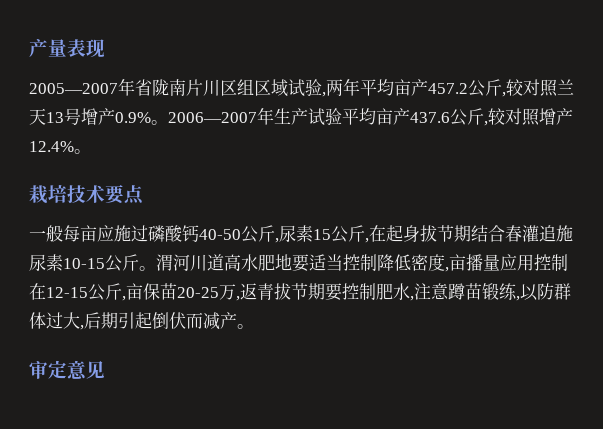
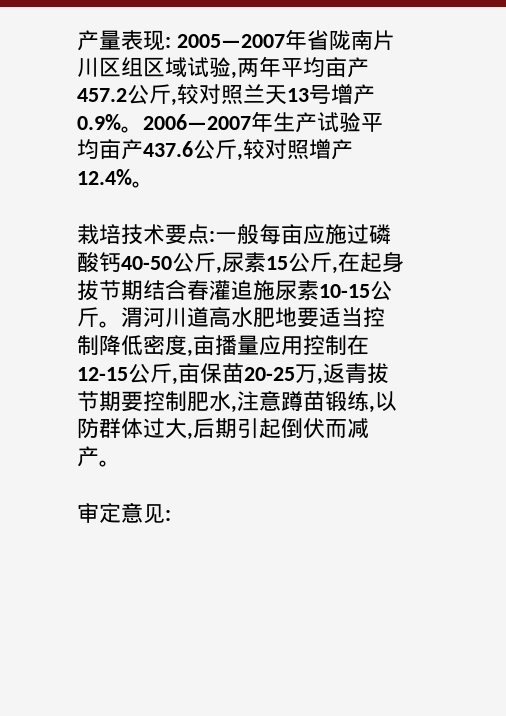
- 产量表现
- 2005—2007年省陇南片川区组区域试验,两年平均亩产457.2公斤,较对照兰天13号增产0.9%。
+ 产量表现: 2005—2007年省陇南片川区组区域试验,两年平均亩产457.2公斤,较对照兰天13号增产0.9%。
- 栽培技术要点
- 一般每亩应施过磷酸钙40-50公斤,尿素15公斤,在起身拔节期结合春灌追施尿素10-15公斤。
+ 栽培技术要点:一般每亩应施过磷酸钙40-50公斤,尿素15公斤,在起身拔节期结合春灌追施尿素10-15公斤。
- 审定意见
+ 审定意见:

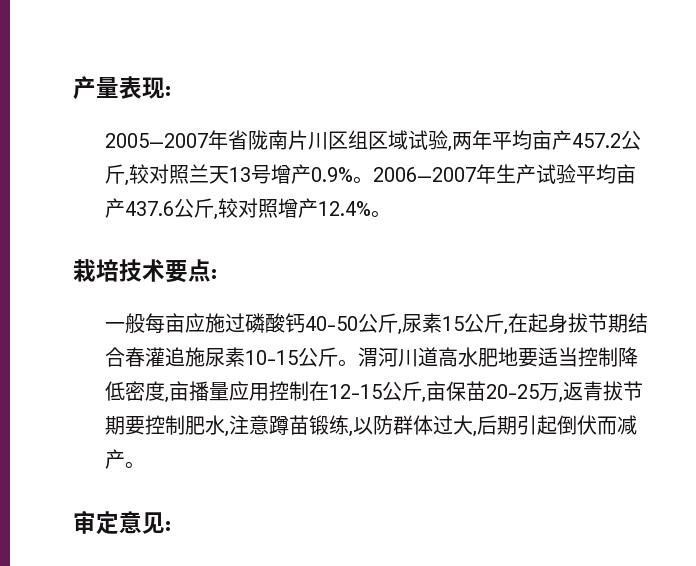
- 产量表现: 2005—2007年省陇南片川区组区域试验,两年平均亩产457.2公斤,较对照兰天13号增产0.9%。
+ 产量表现:
+ 2005—2007年省陇南片川区组区域试验,两年平均亩产457.2公斤,较对照兰天13号增产0.9%。
- 栽培技术要点:一般每亩应施过磷酸钙40-50公斤,尿素15公斤,在起身拔节期结合春灌追施尿素10-15公斤。
+ 栽培技术要点:
+ 一般每亩应施过磷酸钙40-50公斤,尿素15公斤,在起身拔节期结合春灌追施尿素10-15公斤。

